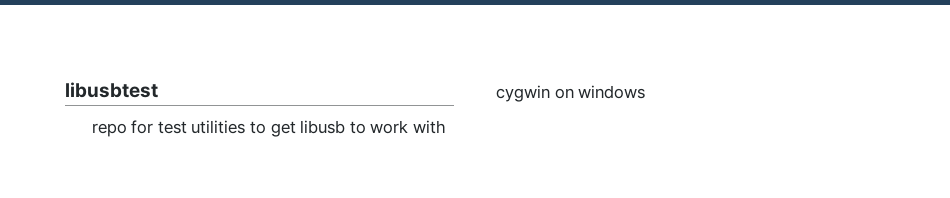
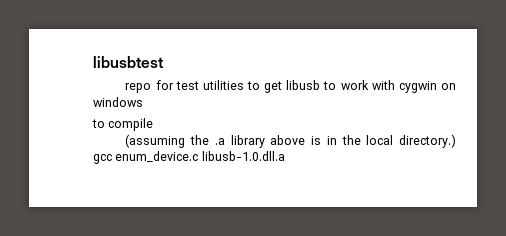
+ to compile
+ (assuming the .a library above is in the local directory.) gcc enum_device.c libusb-1.0.dll.a

